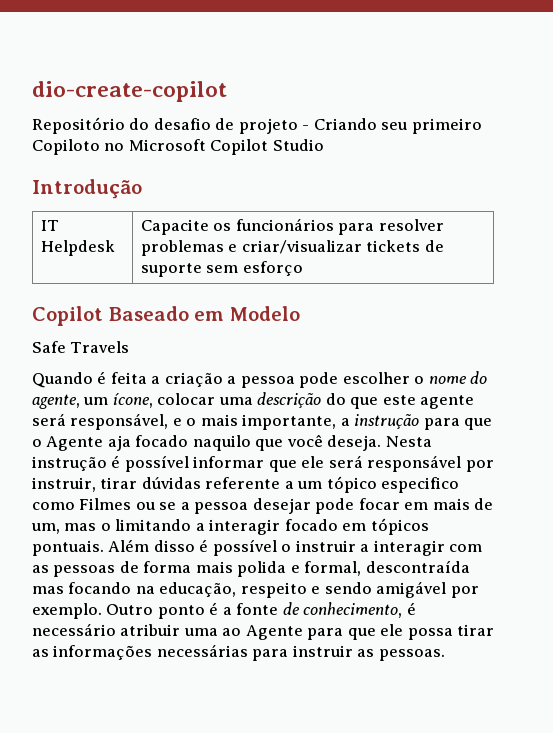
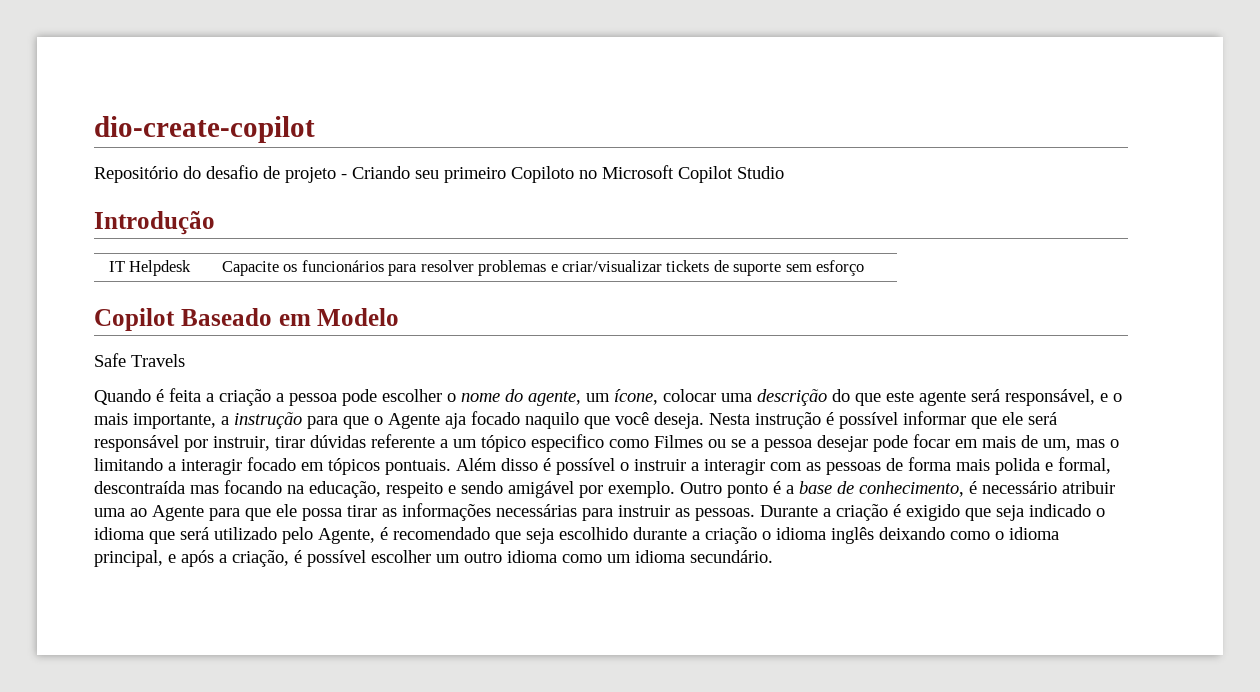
- Outro ponto é a fonte de conhecimento, é necessário atribuir uma ao Agente para que ele possa tirar as informações necessárias para instruir as pessoas.
+ Outro ponto é a base de conhecimento, é necessário atribuir uma ao Agente para que ele possa tirar as informações necessárias para instruir as pessoas.
+ Durante a criação é exigido que seja indicado o idioma que será utilizado pelo Agente, é recomendado que seja escolhido durante a criação o idioma inglês deixando como o idioma principal, e após a criação, é possível escolher um outro idioma como um idioma secundário.

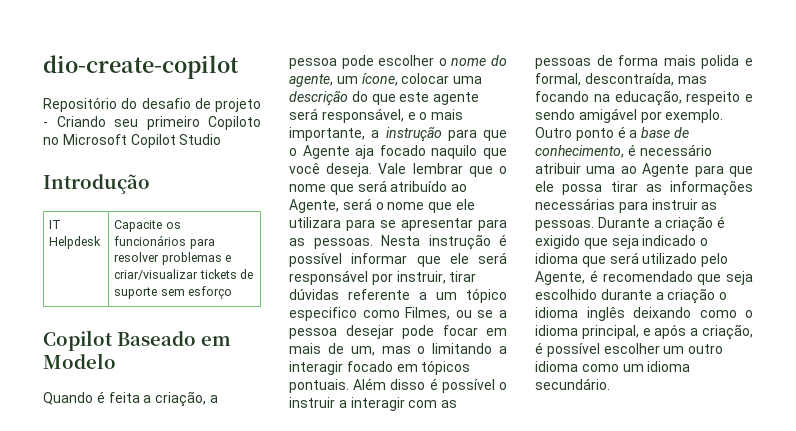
- Safe Travels
- Quando é feita a criação a pessoa pode escolher o nome do agente, um ícone, colocar uma descrição do que este agente será responsável, e o mais importante, a instrução para que o Agente aja focado naquilo que você deseja.
+ Quando é feita a criação, a pessoa pode escolher o nome do agente, um ícone, colocar uma descrição do que este agente será responsável, e o mais importante, a instrução para que o Agente aja focado naquilo que você deseja.
+ Vale lembrar que o nome que será atribuído ao Agente, será o nome que ele utilizara para se apresentar para as pessoas.
- Nesta instrução é possível informar que ele será responsável por instruir, tirar dúvidas referente a um tópico especifico como Filmes ou se a pessoa desejar pode focar em mais de um, mas o limitando a interagir focado em tópicos pontuais.
+ Nesta instrução é possível informar que ele será responsável por instruir, tirar dúvidas referente a um tópico especifico como Filmes, ou se a pessoa desejar pode focar em mais de um, mas o limitando a interagir focado em tópicos pontuais.
- Além disso é possível o instruir a interagir com as pessoas de forma mais polida e formal, descontraída mas focando na educação, respeito e sendo amigável por exemplo.
+ Além disso é possível o instruir a interagir com as pessoas de forma mais polida e formal, descontraída, mas focando na educação, respeito e sendo amigável por exemplo.

